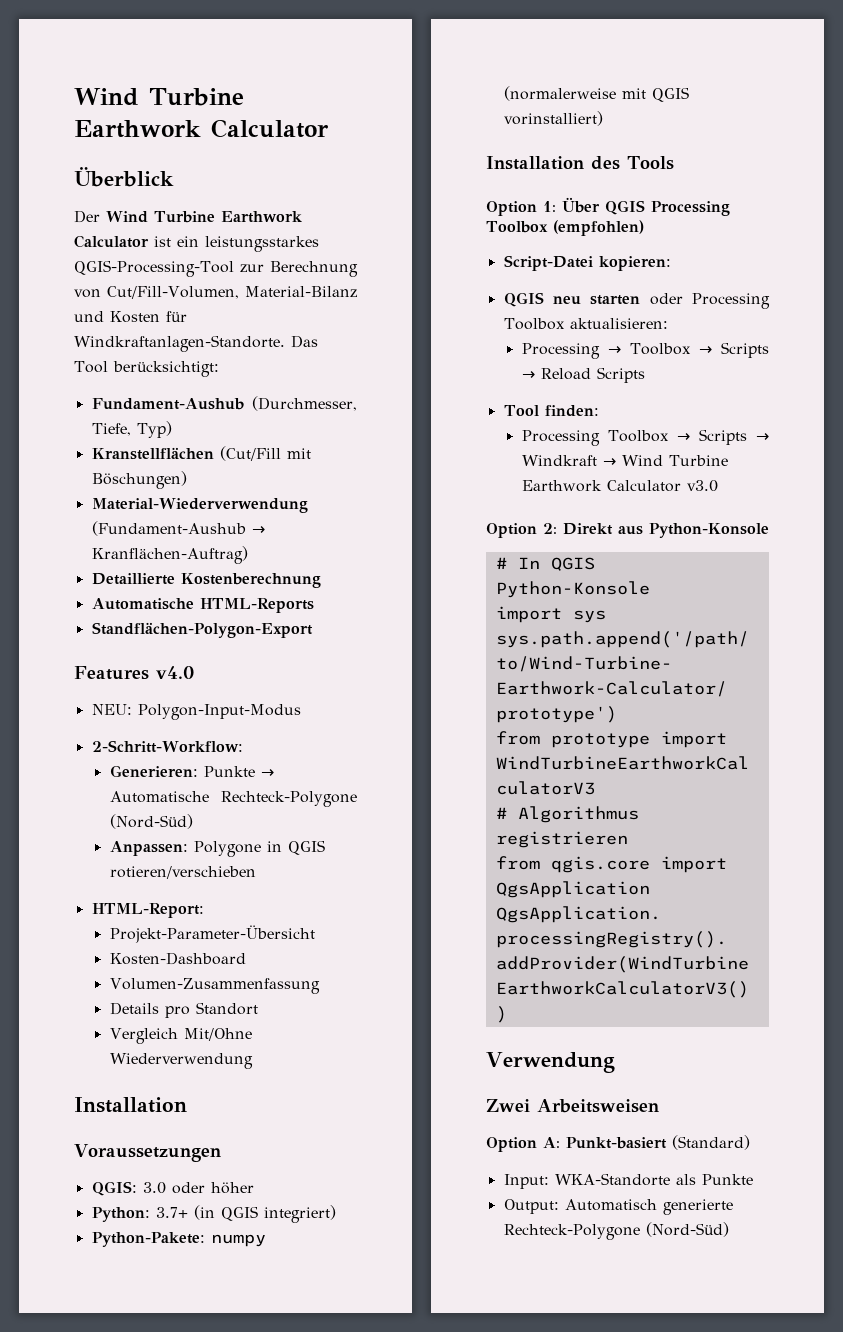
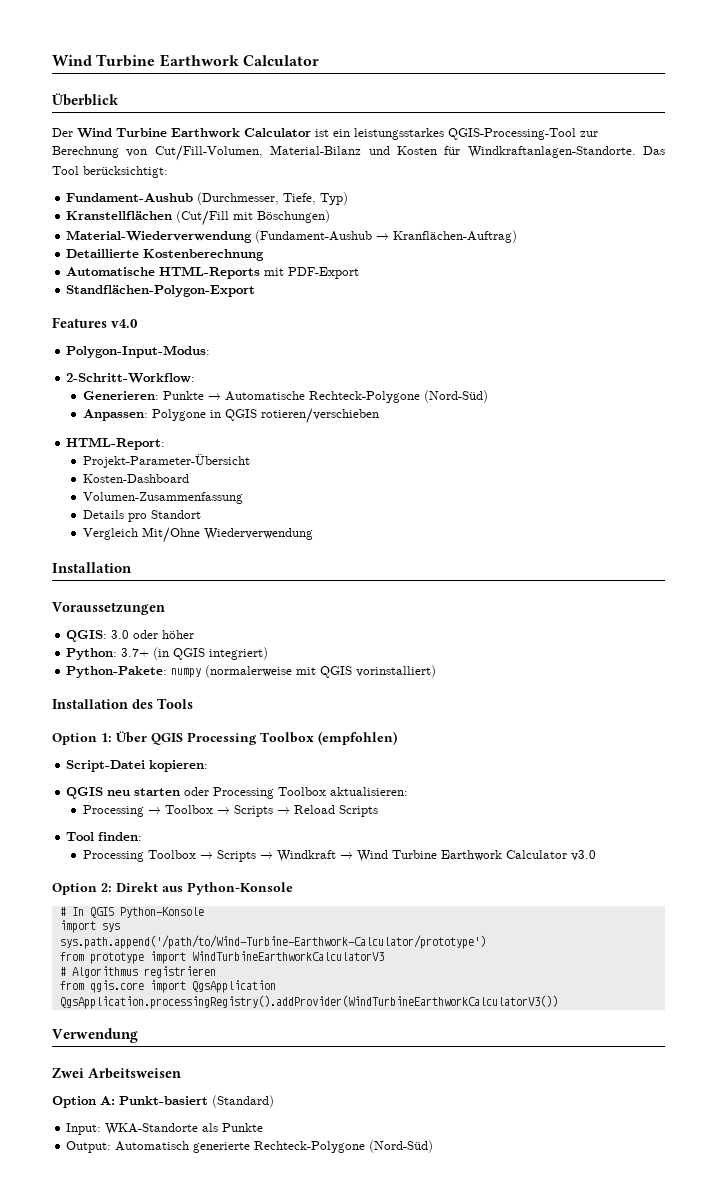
- Automatische HTML-Reports
+ Automatische HTML-Reports mit PDF-Export
- NEU: Polygon-Input-Modus
+ Polygon-Input-Modus:

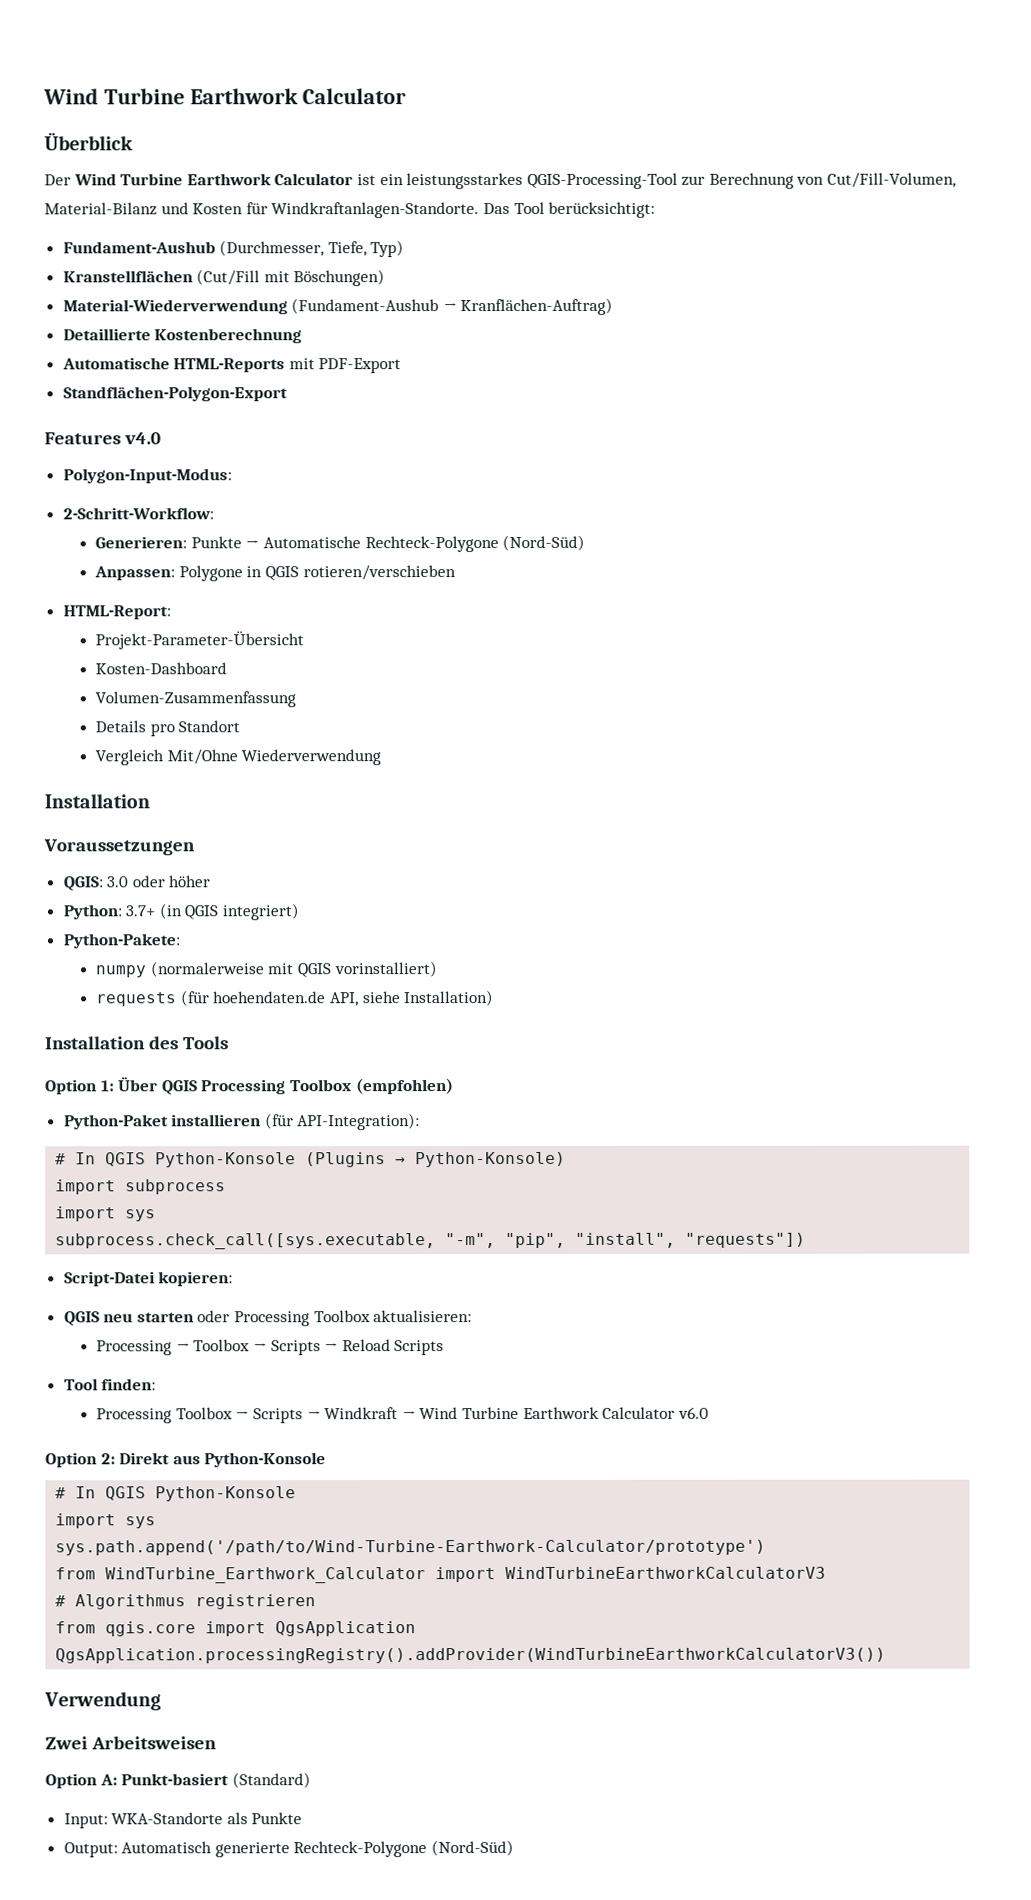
- Python-Pakete: numpy (normalerweise mit QGIS vorinstalliert)
+ Python-Pakete:
+ numpy (normalerweise mit QGIS vorinstalliert)
+ requests (für hoehendaten.de API, siehe Installation)
+ Python-Paket installieren (für API-Integration):
+ # In QGIS Python-Konsole (Plugins → Python-Konsole)
+ import subprocess
+ import sys
+ subprocess.check_call([sys.executable, "-m", "pip", "install", "requests"])
- Processing Toolbox → Scripts → Windkraft → Wind Turbine Earthwork Calculator v3.0
+ Processing Toolbox → Scripts → Windkraft → Wind Turbine Earthwork Calculator v6.0
- from prototype import WindTurbineEarthworkCalculatorV3
+ from WindTurbine_Earthwork_Calculator import WindTurbineEarthworkCalculatorV3

